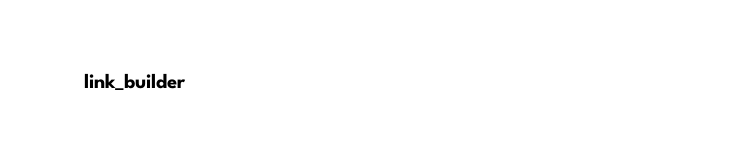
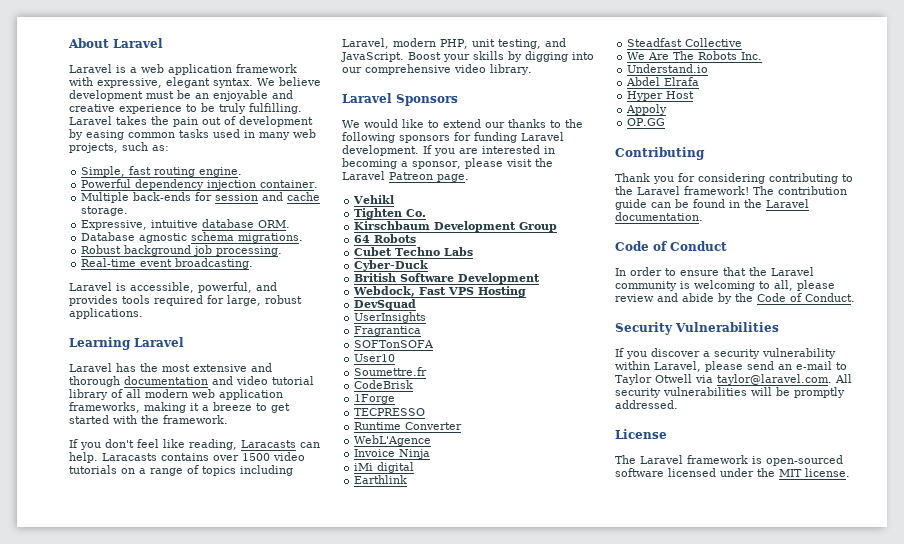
- link_builder
+ About Laravel
+ Laravel is a web application framework with expressive, elegant syntax. We believe development must be an enjoyable and creative experience to be truly fulfilling. Laravel takes the pain out of development by easing common tasks used in many web projects, such as:
+ Simple, fast routing engine.
+ Powerful dependency injection container.
+ Multiple back-ends for session and cache storage.
+ Expressive, intuitive database ORM.
+ Database agnostic schema migrations.
+ Robust background job processing.
+ Real-time event broadcasting.
+ Laravel is accessible, powerful, and provides tools required for large, robust applications.
+ Learning Laravel
+ Laravel has the most extensive and thorough documentation and video tutorial library of all modern web application frameworks, making it a breeze to get started with the framework.
+ If you don't feel like reading, Laracasts can help. Laracasts contains over 1500 video tutorials on a range of topics including Laravel, modern PHP, unit testing, and JavaScript. Boost your skills by digging into our comprehensive video library.
+ Laravel Sponsors
+ We would like to extend our thanks to the following sponsors for funding Laravel development. If you are interested in becoming a sponsor, please visit the Laravel Patreon page.
+ Vehikl
+ Tighten Co.
+ Kirschbaum Development Group
+ 64 Robots
+ Cubet Techno Labs
+ Cyber-Duck
+ British Software Development
+ Webdock, Fast VPS Hosting
+ DevSquad
+ UserInsights
+ Fragrantica
+ SOFTonSOFA
+ User10
+ Soumettre.fr
+ CodeBrisk
+ 1Forge
+ TECPRESSO
+ Runtime Converter
+ WebL'Agence
+ Invoice Ninja
+ iMi digital
+ Earthlink
+ Steadfast Collective
+ We Are The Robots Inc.
+ Understand.io
+ Abdel Elrafa
+ Hyper Host
+ Appoly
+ OP.GG
+ Contributing
+ Thank you for considering contributing to the Laravel framework! The contribution guide can be found in the Laravel documentation.
+ Code of Conduct
+ In order to ensure that the Laravel community is welcoming to all, please review and abide by the Code of Conduct.
+ Security Vulnerabilities
+ If you discover a security vulnerability within Laravel, please send an e-mail to Taylor Otwell via taylor@laravel.com. All security vulnerabilities will be promptly addressed.
+ License
+ The Laravel framework is open-sourced software licensed under the MIT license.

